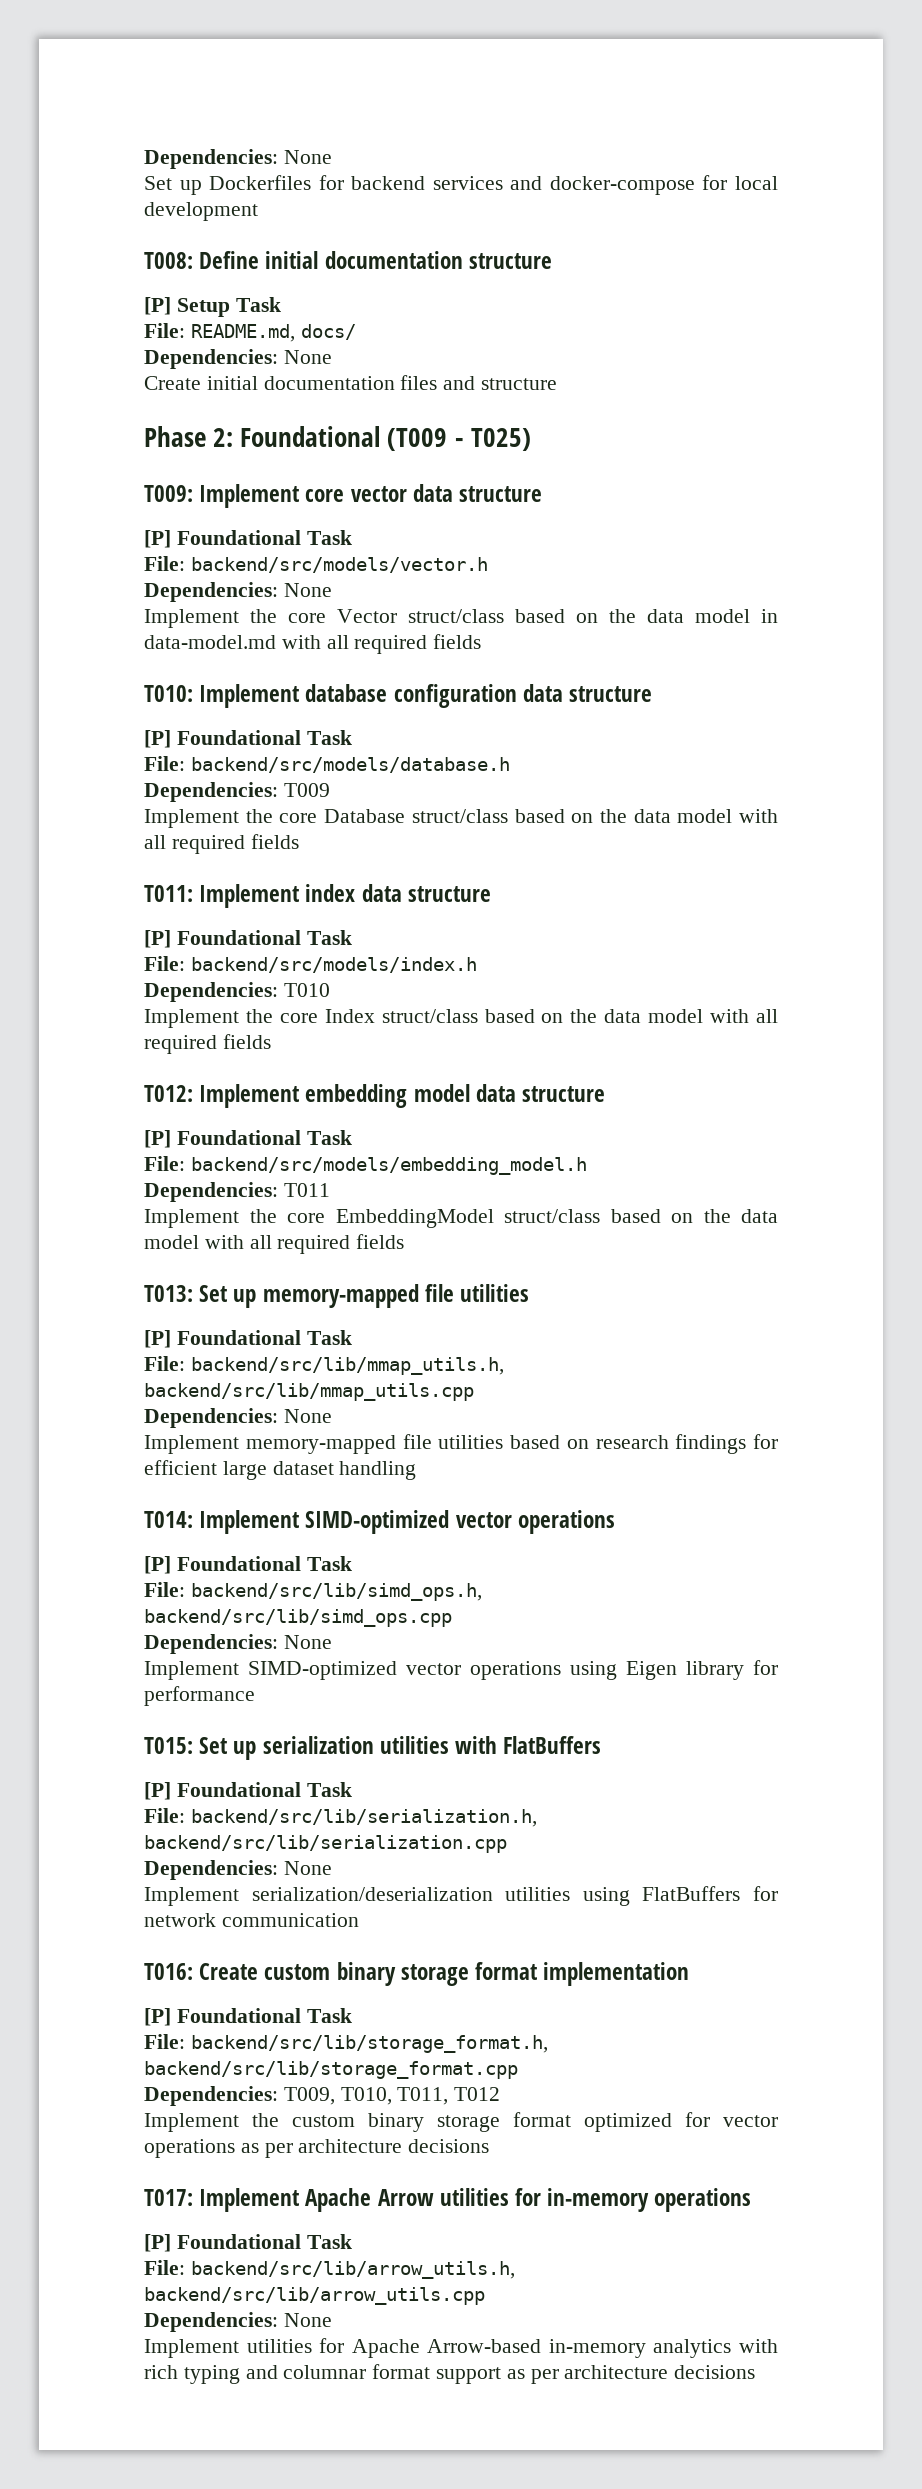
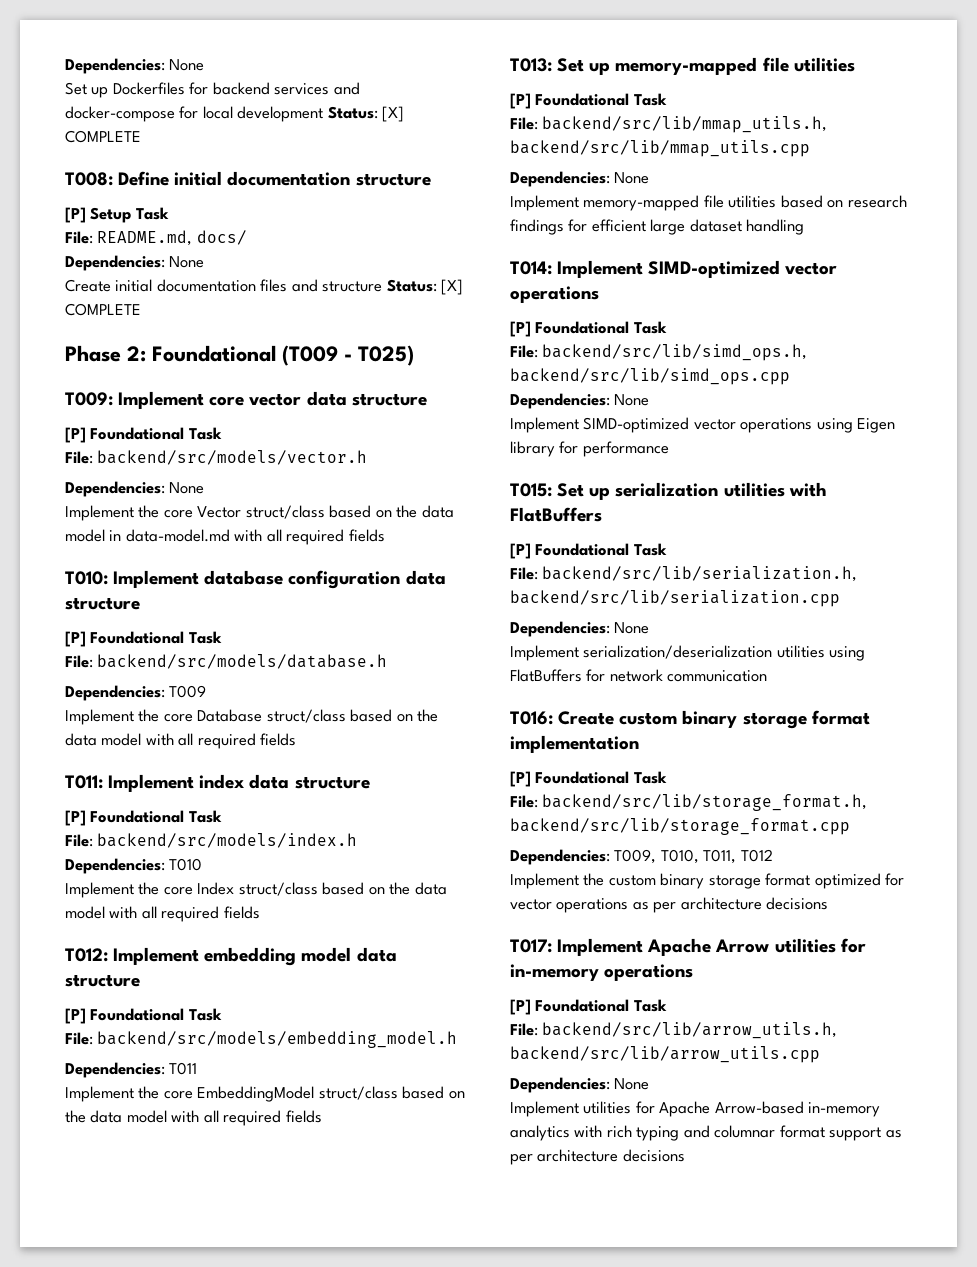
- Set up Dockerfiles for backend services and docker-compose for local development
+ Set up Dockerfiles for backend services and docker-compose for local development Status: [X] COMPLETE
- Create initial documentation files and structure
+ Create initial documentation files and structure Status: [X] COMPLETE

